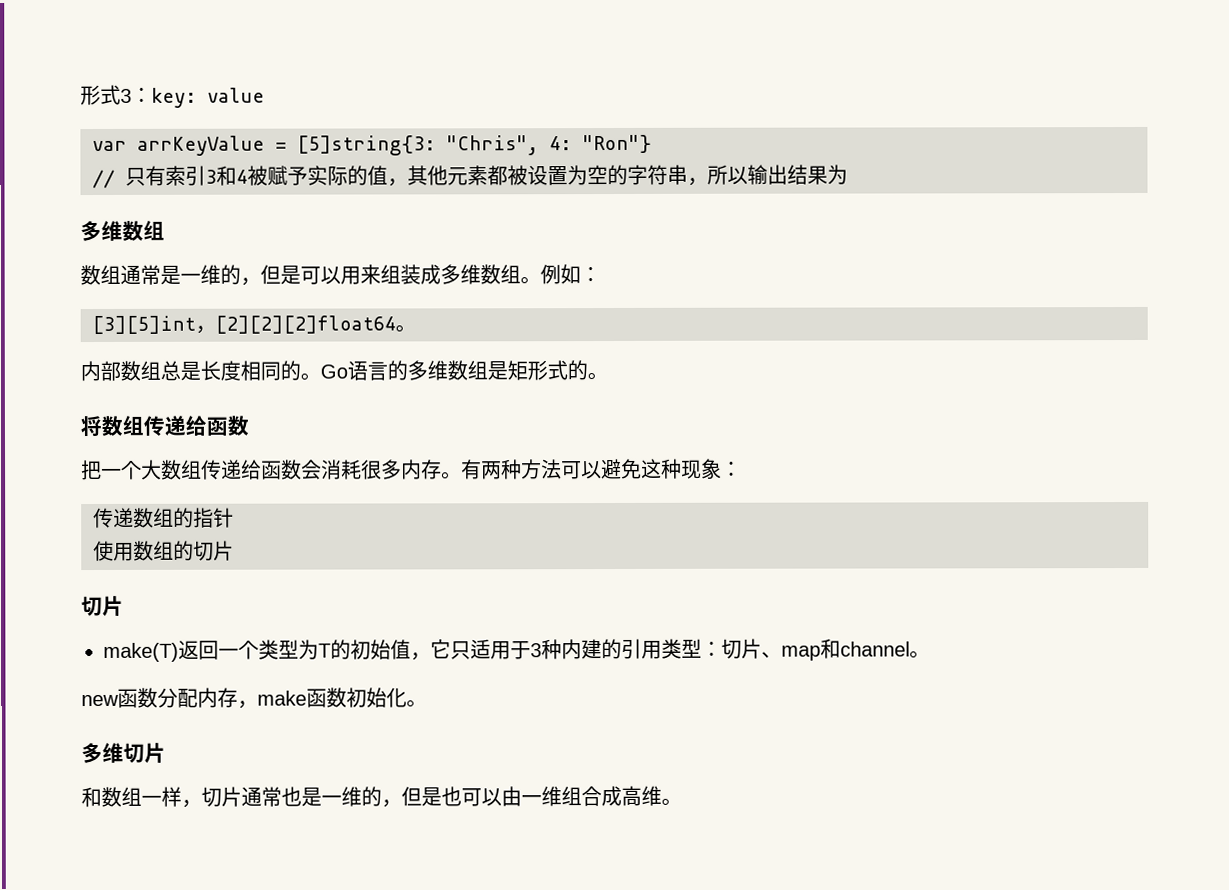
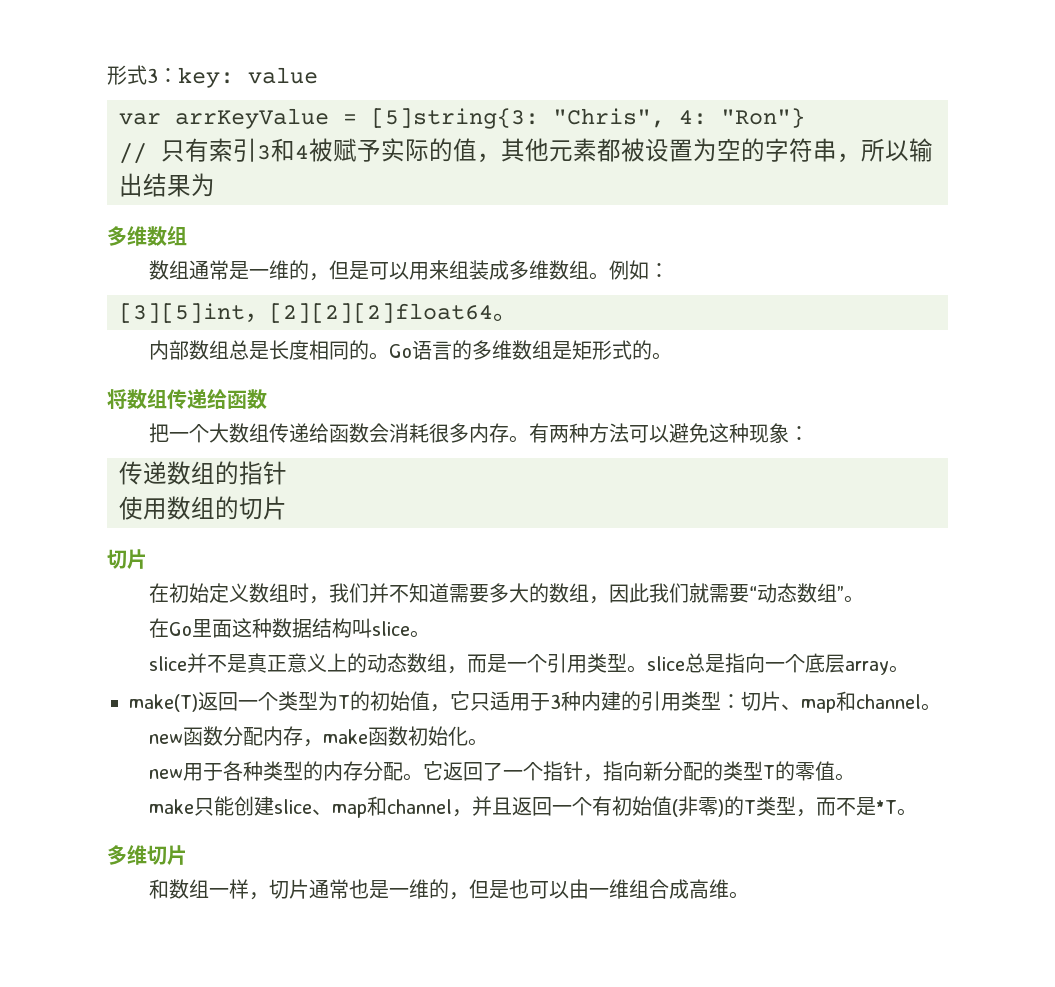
+ 在初始定义数组时，我们并不知道需要多大的数组，因此我们就需要“动态数组”。
+ 在Go里面这种数据结构叫slice。
+ slice并不是真正意义上的动态数组，而是一个引用类型。slice总是指向一个底层array。
+ new用于各种类型的内存分配。它返回了一个指针，指向新分配的类型T的零值。
+ make只能创建slice、map和channel，并且返回一个有初始值(非零)的T类型，而不是*T。

